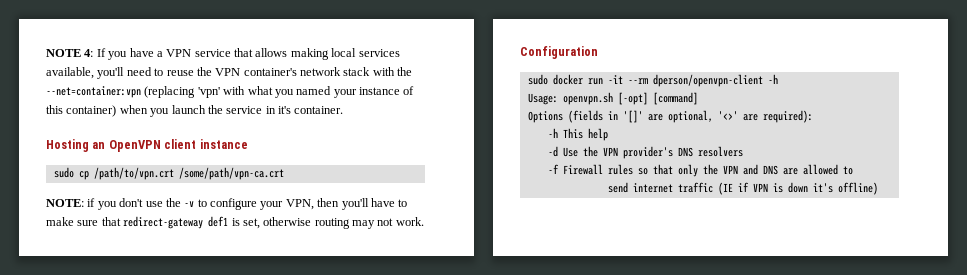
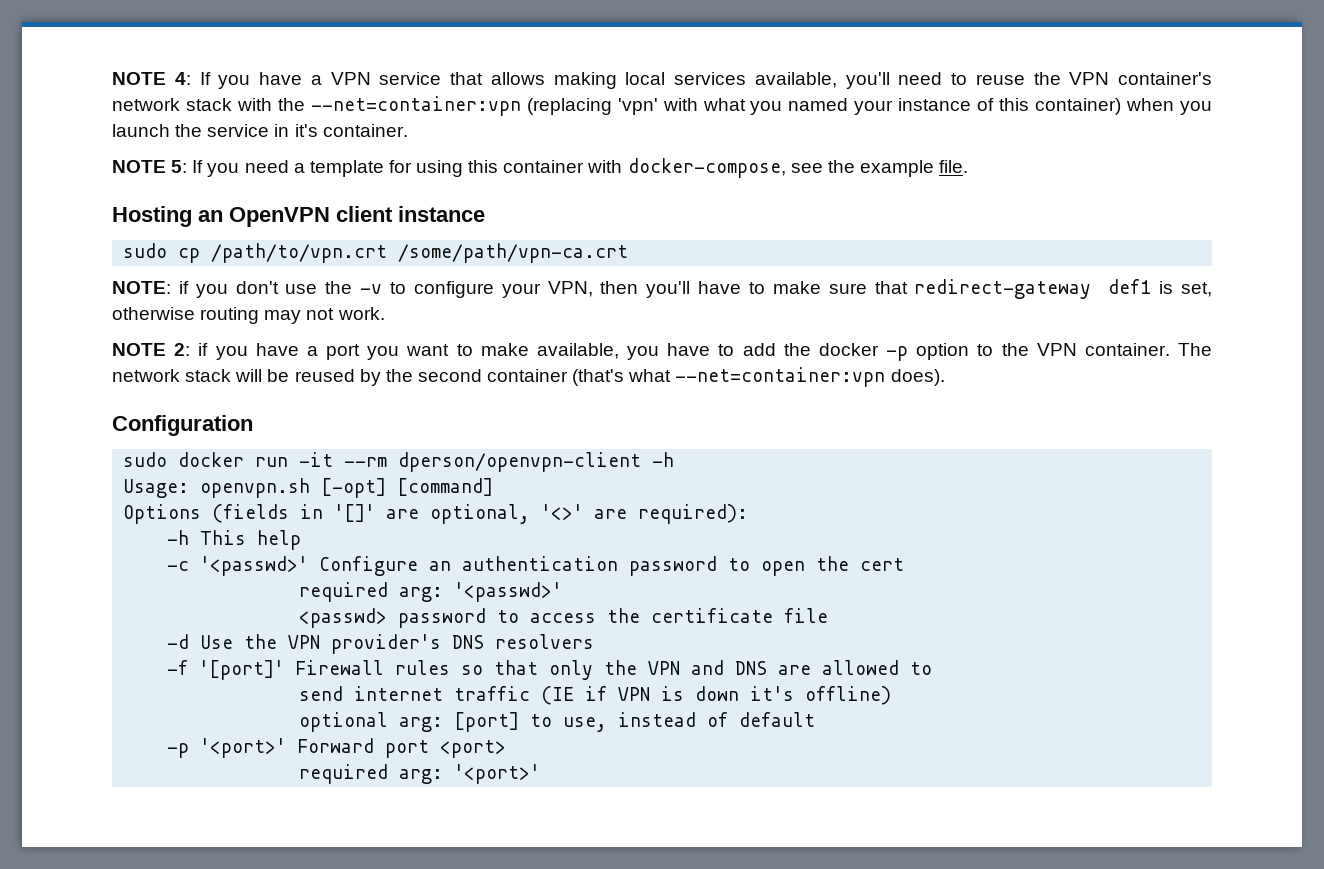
+ NOTE 5: If you need a template for using this container with docker-compose, see the example file.
+ NOTE 2: if you have a port you want to make available, you have to add the docker -p option to the VPN container. The network stack will be reused by the second container (that's what --net=container:vpn does).
+ -c '<passwd>' Configure an authentication password to open the cert
+ required arg: '<passwd>'
+ <passwd> password to access the certificate file
- -f Firewall rules so that only the VPN and DNS are allowed to
+ -f '[port]' Firewall rules so that only the VPN and DNS are allowed to
+ optional arg: [port] to use, instead of default
+ -p '<port>' Forward port <port>
+ required arg: '<port>'

